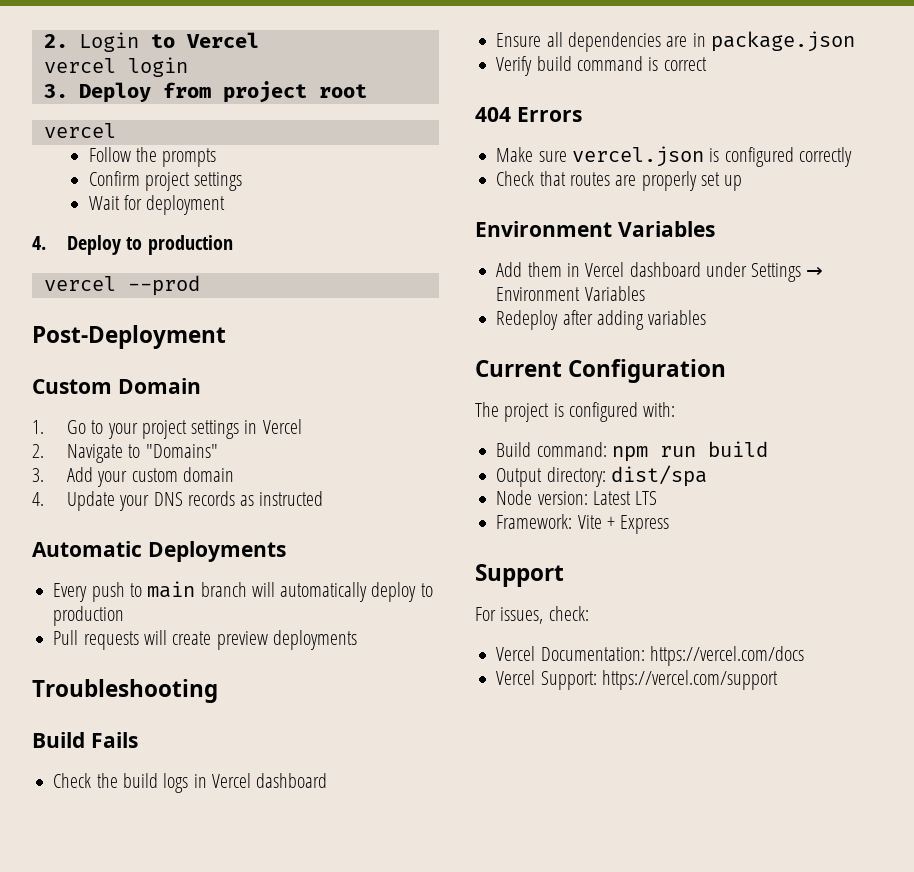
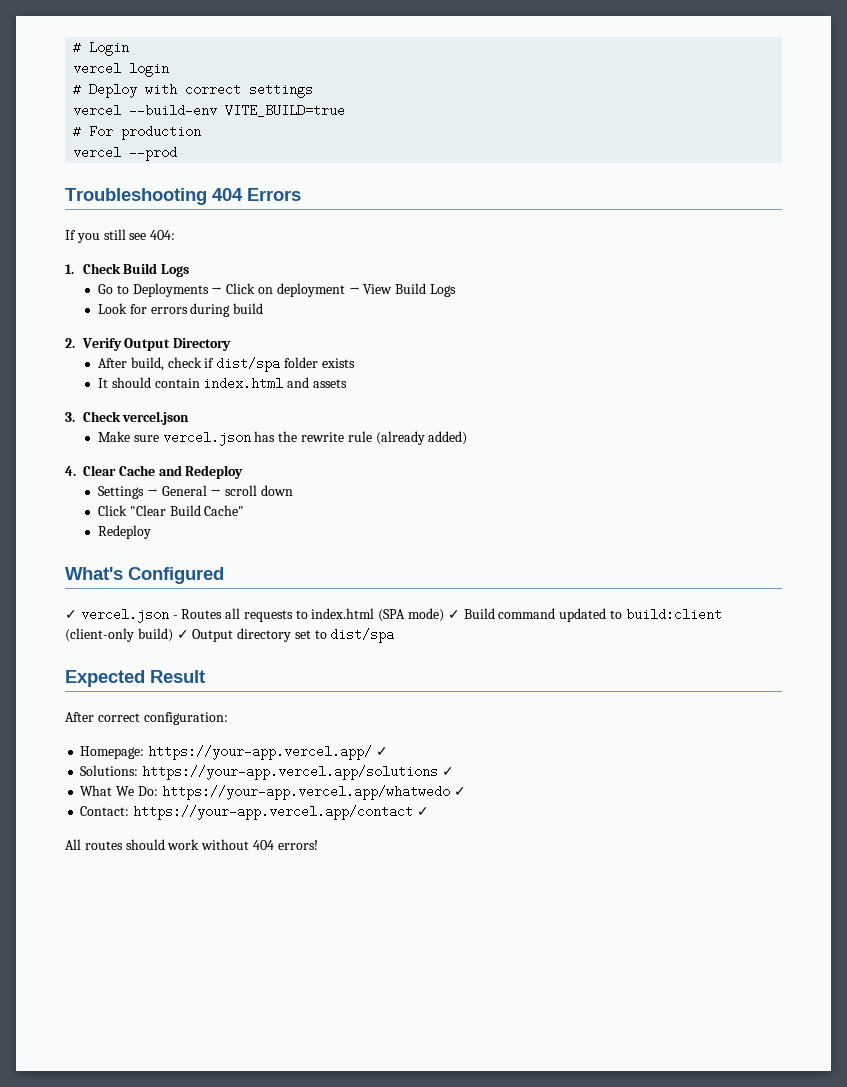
- 2. Login to Vercel
+ # Login
- 3. Deploy from project root
- vercel
- Follow the prompts
- Confirm project settings
- Wait for deployment
- 4. Deploy to production
+ # Deploy with correct settings
+ vercel --build-env VITE_BUILD=true
+ # For production
  vercel --prod
- Post-Deployment
- Custom Domain
- 1. Go to your project settings in Vercel
- 2. Navigate to "Domains"
- 3. Add your custom domain
- 4. Update your DNS records as instructed
- Automatic Deployments
- Every push to main branch will automatically deploy to production
- Pull requests will create preview deployments
- Troubleshooting
- Build Fails
- Check the build logs in Vercel dashboard
- Ensure all dependencies are in package.json
- Verify build command is correct
- 404 Errors
- Make sure vercel.json is configured correctly
- Check that routes are properly set up
- Environment Variables
- Add them in Vercel dashboard under Settings → Environment Variables
- Redeploy after adding variables
- Current Configuration
- The project is configured with:
- Build command: npm run build
- Output directory: dist/spa
- Node version: Latest LTS
- Framework: Vite + Express
- Support
- For issues, check:
- Vercel Documentation: https://vercel.com/docs
- Vercel Support: https://vercel.com/support
+ Troubleshooting 404 Errors
+ If you still see 404:
+ 1. Check Build Logs
+ Go to Deployments → Click on deployment → View Build Logs
+ Look for errors during build
+ 2. Verify Output Directory
+ After build, check if dist/spa folder exists
+ It should contain index.html and assets
+ 3. Check vercel.json
+ Make sure vercel.json has the rewrite rule (already added)
+ 4. Clear Cache and Redeploy
+ Settings → General → scroll down
+ Click "Clear Build Cache"
+ Redeploy
+ What's Configured
+ ✓ vercel.json - Routes all requests to index.html (SPA mode) ✓ Build command updated to build:client (client-only build) ✓ Output directory set to dist/spa
+ Expected Result
+ After correct configuration:
+ Homepage: https://your-app.vercel.app/ ✓
+ Solutions: https://your-app.vercel.app/solutions ✓
+ What We Do: https://your-app.vercel.app/whatwedo ✓
+ Contact: https://your-app.vercel.app/contact ✓
+ All routes should work without 404 errors!

